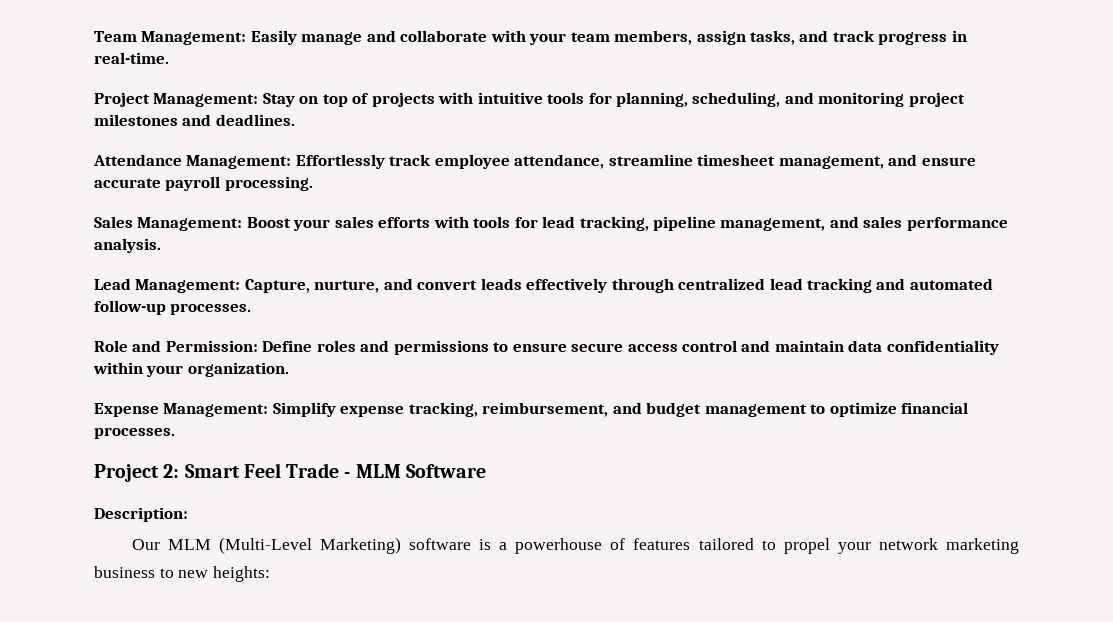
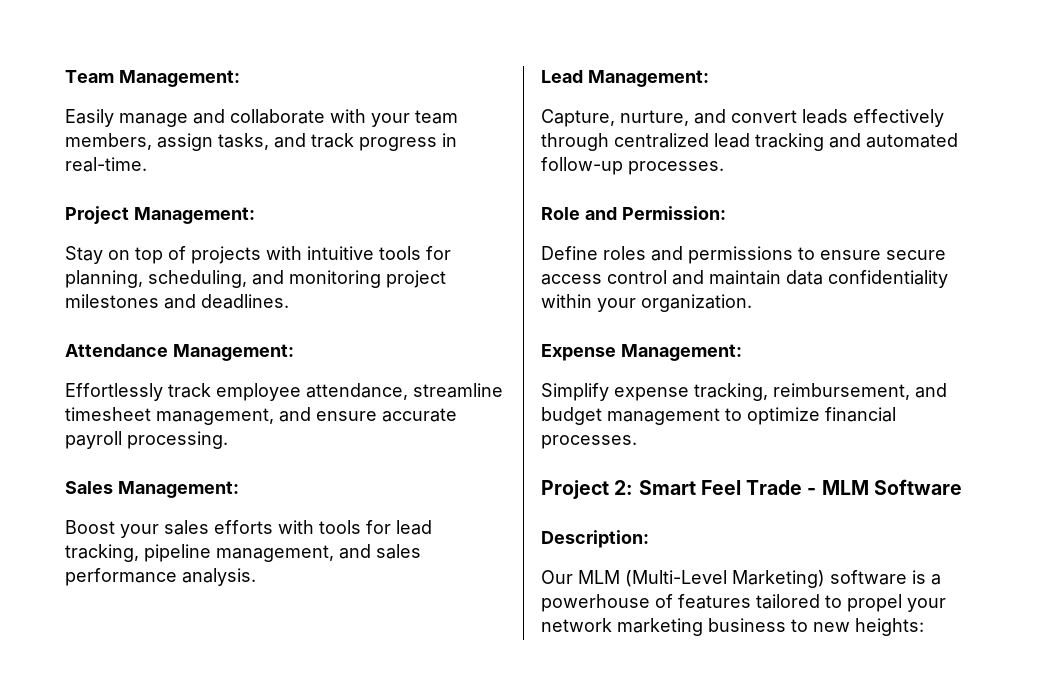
- Team Management: Easily manage and collaborate with your team members, assign tasks, and track progress in real-time.
+ Team Management:
+ Easily manage and collaborate with your team members, assign tasks, and track progress in real-time.
- Project Management: Stay on top of projects with intuitive tools for planning, scheduling, and monitoring project milestones and deadlines.
+ Project Management:
+ Stay on top of projects with intuitive tools for planning, scheduling, and monitoring project milestones and deadlines.
- Attendance Management: Effortlessly track employee attendance, streamline timesheet management, and ensure accurate payroll processing.
+ Attendance Management:
+ Effortlessly track employee attendance, streamline timesheet management, and ensure accurate payroll processing.
- Sales Management: Boost your sales efforts with tools for lead tracking, pipeline management, and sales performance analysis.
+ Sales Management:
+ Boost your sales efforts with tools for lead tracking, pipeline management, and sales performance analysis.
- Lead Management: Capture, nurture, and convert leads effectively through centralized lead tracking and automated follow-up processes.
+ Lead Management:
+ Capture, nurture, and convert leads effectively through centralized lead tracking and automated follow-up processes.
- Role and Permission: Define roles and permissions to ensure secure access control and maintain data confidentiality within your organization.
+ Role and Permission:
+ Define roles and permissions to ensure secure access control and maintain data confidentiality within your organization.
- Expense Management: Simplify expense tracking, reimbursement, and budget management to optimize financial processes.
+ Expense Management:
+ Simplify expense tracking, reimbursement, and budget management to optimize financial processes.

